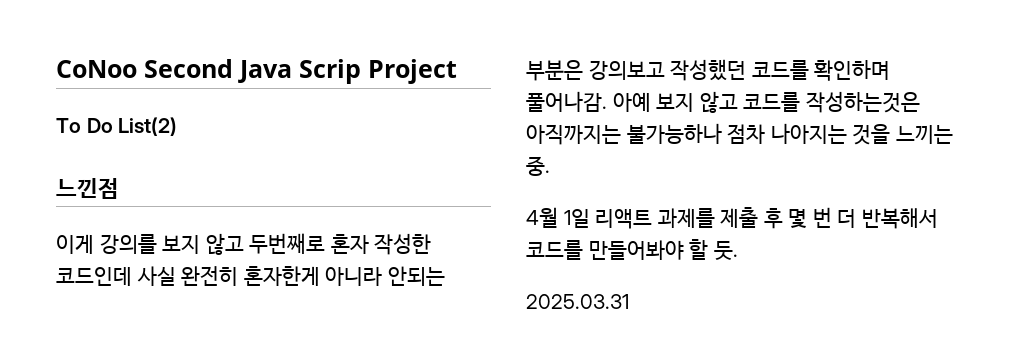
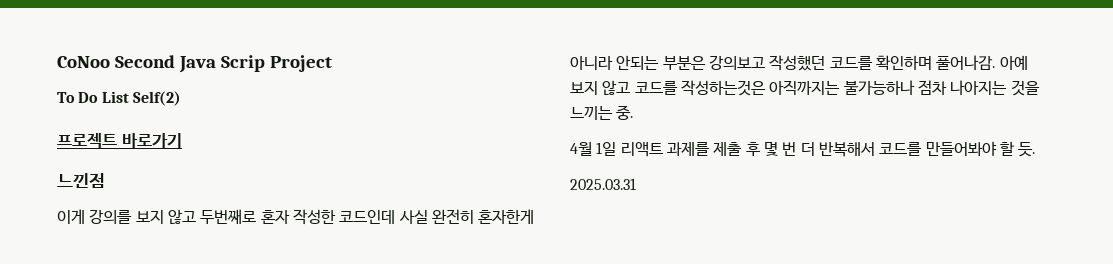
- To Do List(2)
+ To Do List Self(2)
+ 프로젝트 바로가기

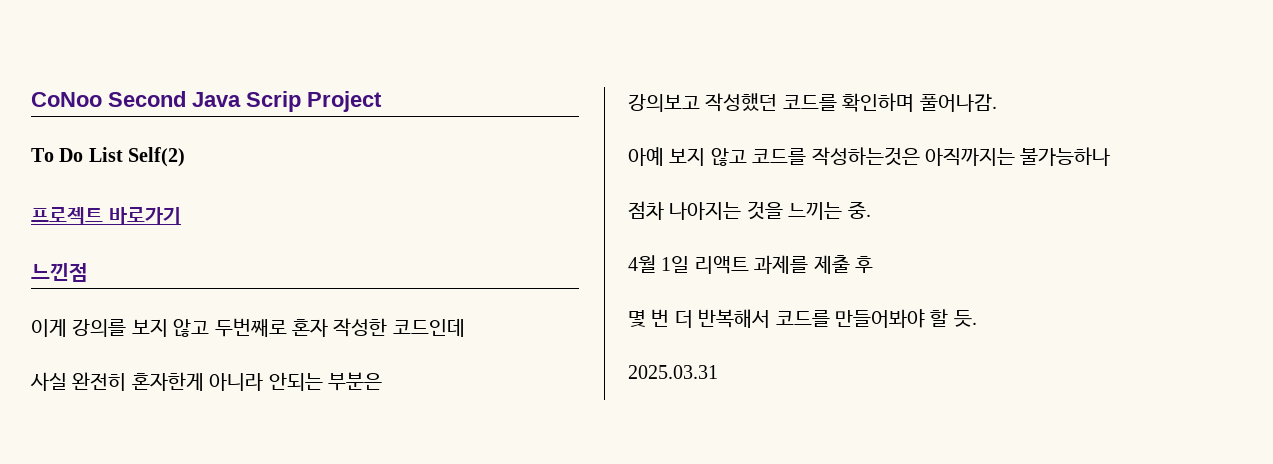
- 이게 강의를 보지 않고 두번째로 혼자 작성한 코드인데 사실 완전히 혼자한게 아니라 안되는 부분은 강의보고 작성했던 코드를 확인하며 풀어나감. 아예 보지 않고 코드를 작성하는것은 아직까지는 불가능하나 점차 나아지는 것을 느끼는 중.
+ 이게 강의를 보지 않고 두번째로 혼자 작성한 코드인데
+ 사실 완전히 혼자한게 아니라 안되는 부분은
+ 강의보고 작성했던 코드를 확인하며 풀어나감.
+ 아예 보지 않고 코드를 작성하는것은 아직까지는 불가능하나
+ 점차 나아지는 것을 느끼는 중.
- 4월 1일 리액트 과제를 제출 후 몇 번 더 반복해서 코드를 만들어봐야 할 듯.
+ 4월 1일 리액트 과제를 제출 후
+ 몇 번 더 반복해서 코드를 만들어봐야 할 듯.

